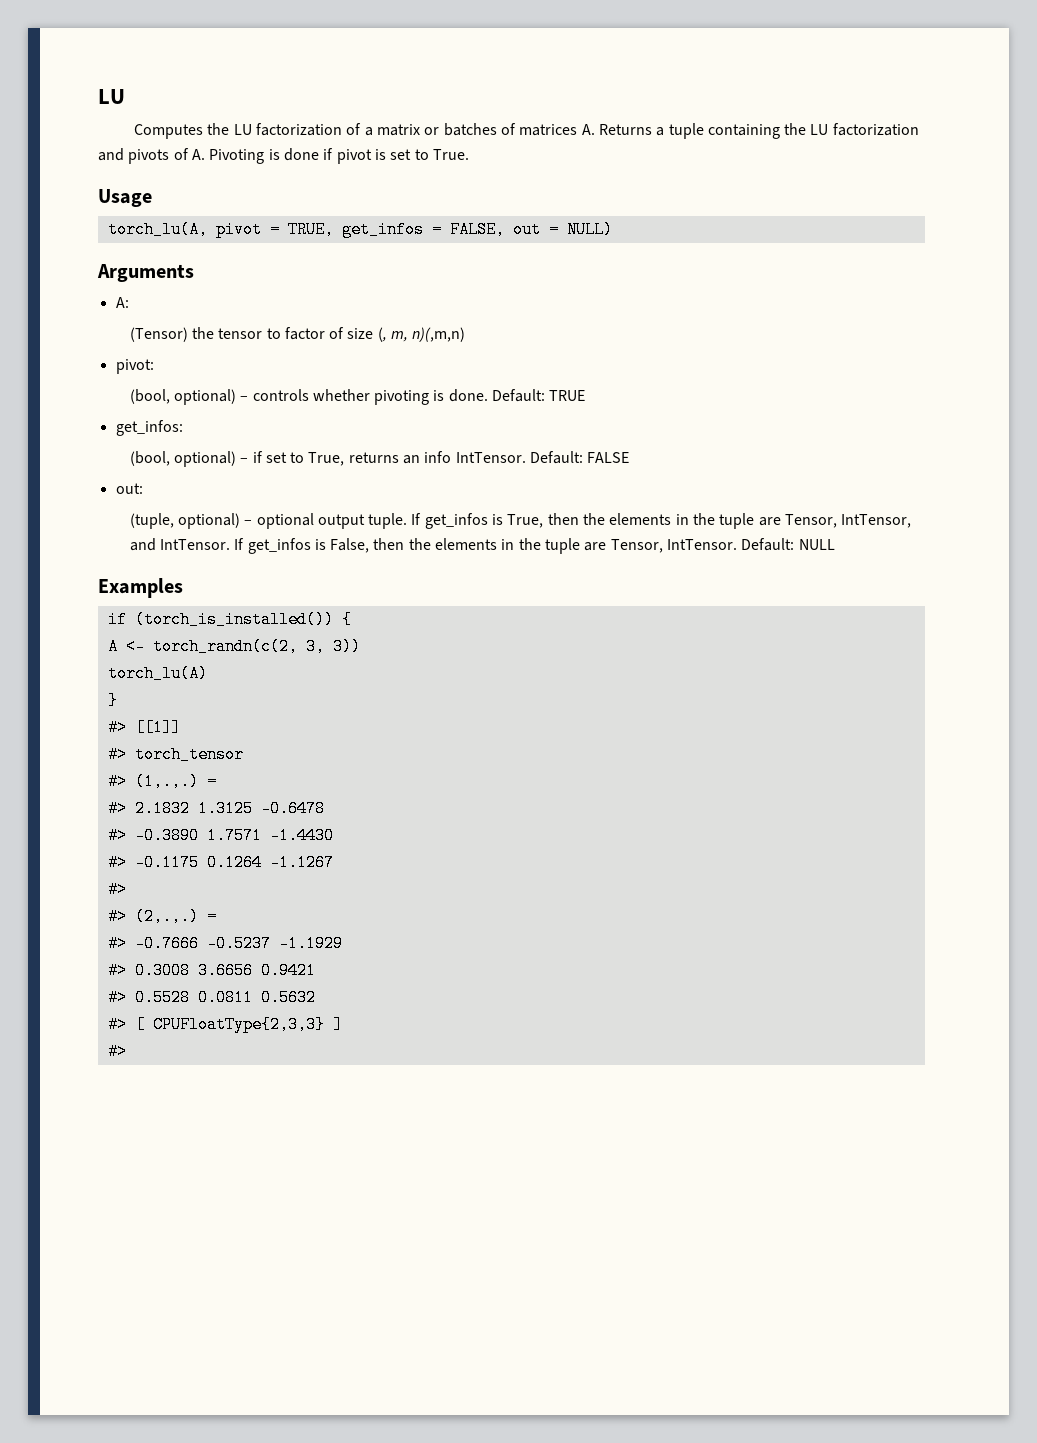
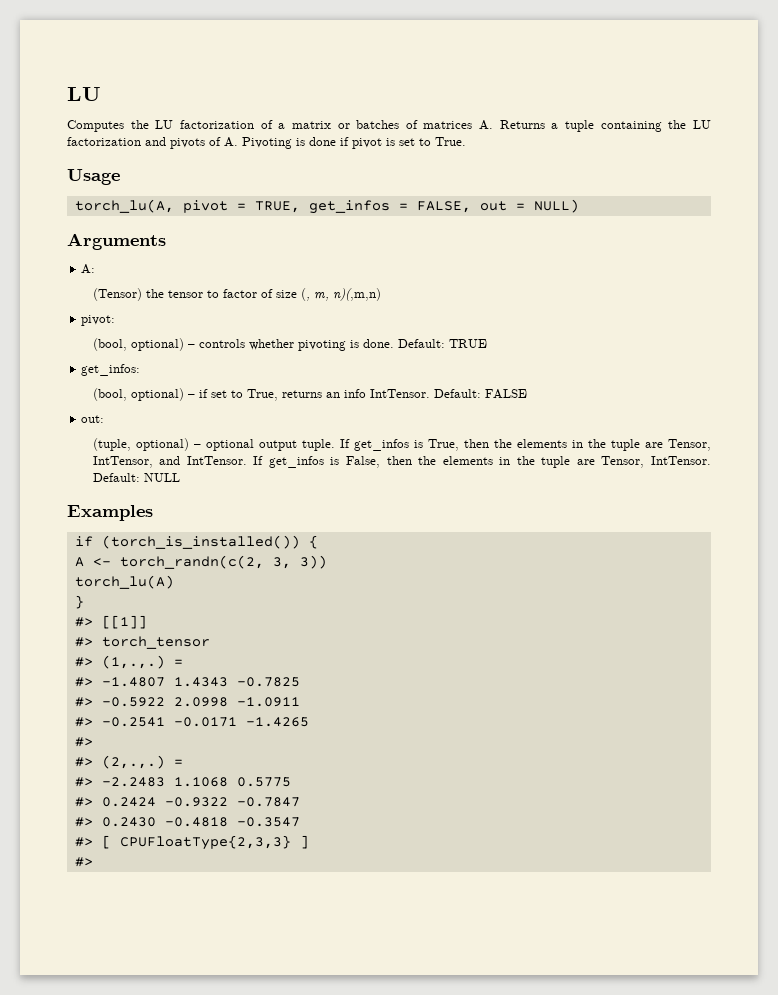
- #> 2.1832 1.3125 -0.6478
- #> -0.3890 1.7571 -1.4430
- #> -0.1175 0.1264 -1.1267
+ #> -1.4807 1.4343 -0.7825
+ #> -0.5922 2.0998 -1.0911
+ #> -0.2541 -0.0171 -1.4265
- #> -0.7666 -0.5237 -1.1929
- #> 0.3008 3.6656 0.9421
- #> 0.5528 0.0811 0.5632
+ #> -2.2483 1.1068 0.5775
+ #> 0.2424 -0.9322 -0.7847
+ #> 0.2430 -0.4818 -0.3547

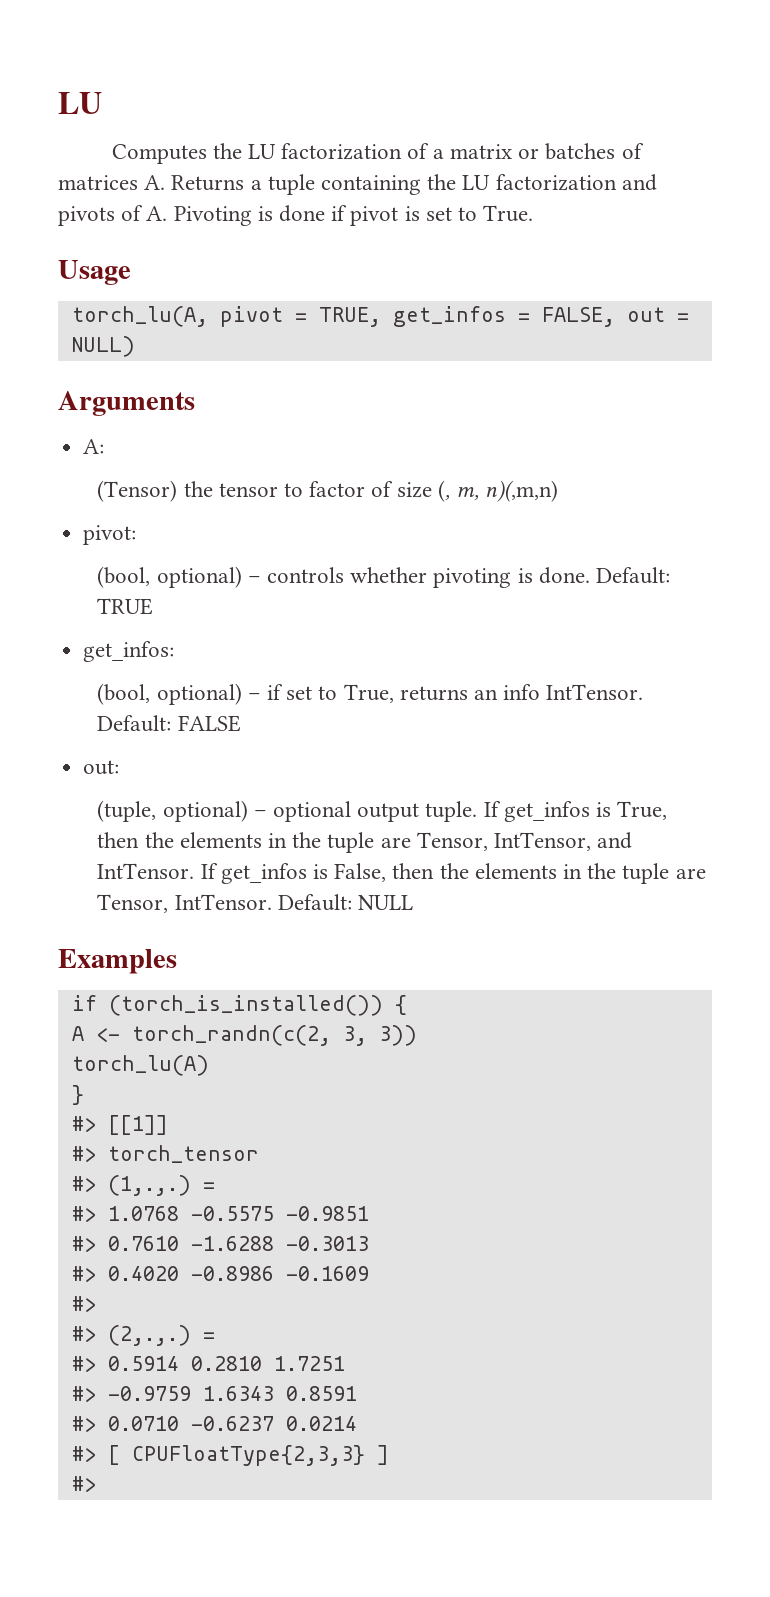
- #> -1.4807 1.4343 -0.7825
- #> -0.5922 2.0998 -1.0911
- #> -0.2541 -0.0171 -1.4265
+ #> 1.0768 -0.5575 -0.9851
+ #> 0.7610 -1.6288 -0.3013
+ #> 0.4020 -0.8986 -0.1609
- #> -2.2483 1.1068 0.5775
- #> 0.2424 -0.9322 -0.7847
- #> 0.2430 -0.4818 -0.3547
+ #> 0.5914 0.2810 1.7251
+ #> -0.9759 1.6343 0.8591
+ #> 0.0710 -0.6237 0.0214

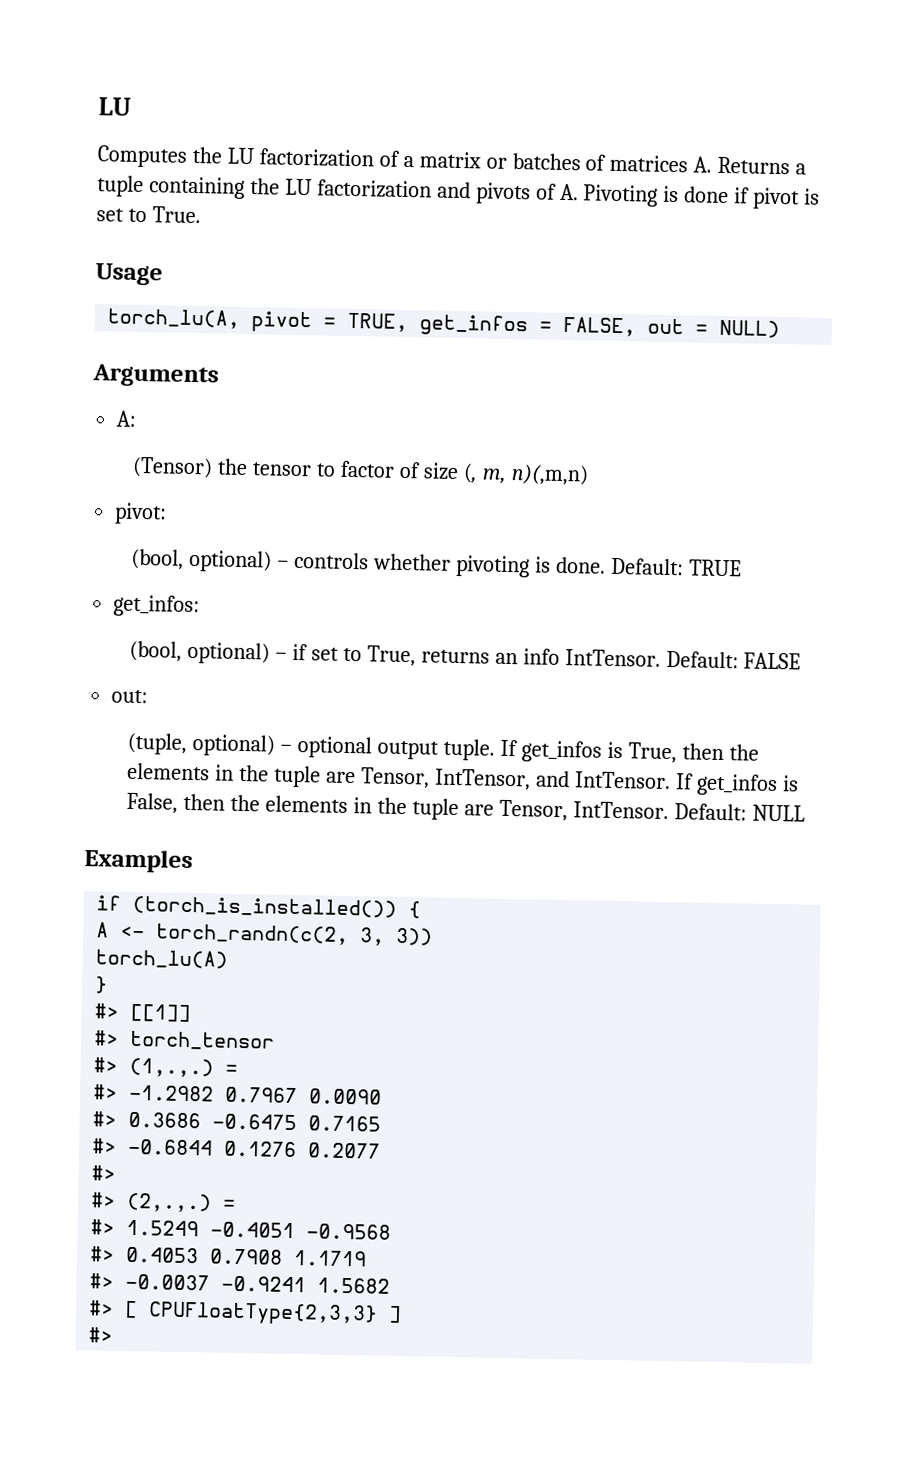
- #> 1.0768 -0.5575 -0.9851
- #> 0.7610 -1.6288 -0.3013
- #> 0.4020 -0.8986 -0.1609
+ #> -1.2982 0.7967 0.0090
+ #> 0.3686 -0.6475 0.7165
+ #> -0.6844 0.1276 0.2077
- #> 0.5914 0.2810 1.7251
- #> -0.9759 1.6343 0.8591
- #> 0.0710 -0.6237 0.0214
+ #> 1.5249 -0.4051 -0.9568
+ #> 0.4053 0.7908 1.1719
+ #> -0.0037 -0.9241 1.5682

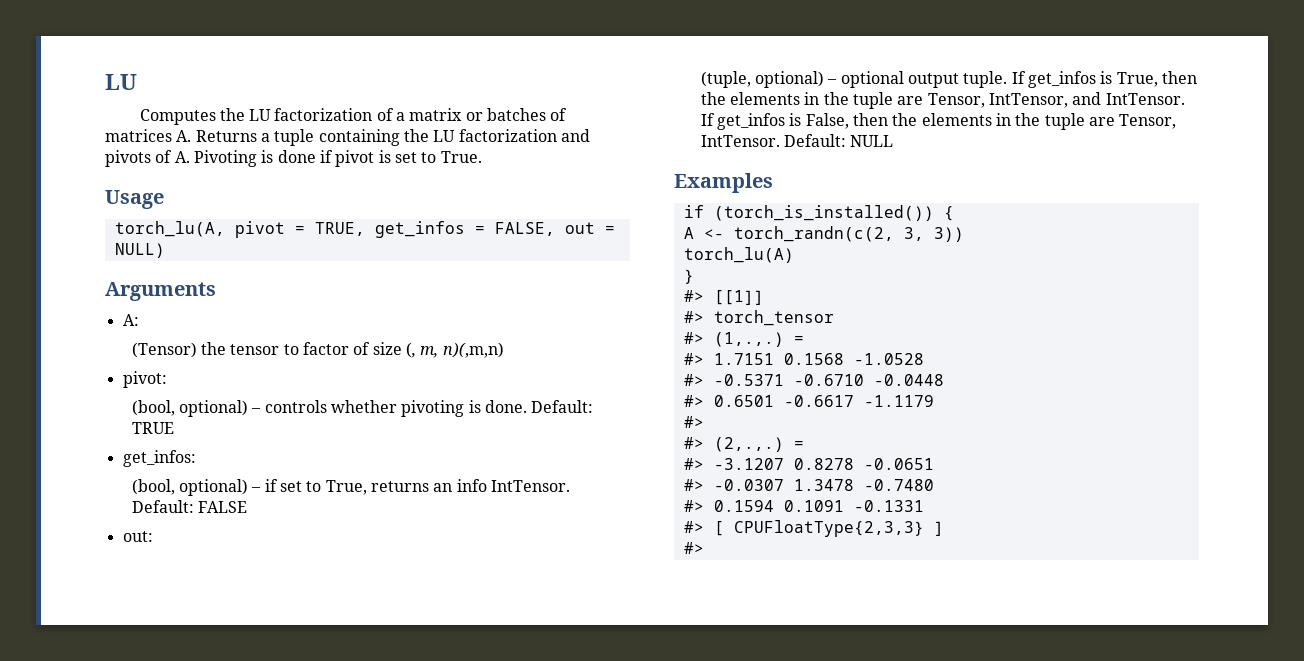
- #> -1.2982 0.7967 0.0090
- #> 0.3686 -0.6475 0.7165
- #> -0.6844 0.1276 0.2077
+ #> 1.7151 0.1568 -1.0528
+ #> -0.5371 -0.6710 -0.0448
+ #> 0.6501 -0.6617 -1.1179
- #> 1.5249 -0.4051 -0.9568
- #> 0.4053 0.7908 1.1719
- #> -0.0037 -0.9241 1.5682
+ #> -3.1207 0.8278 -0.0651
+ #> -0.0307 1.3478 -0.7480
+ #> 0.1594 0.1091 -0.1331

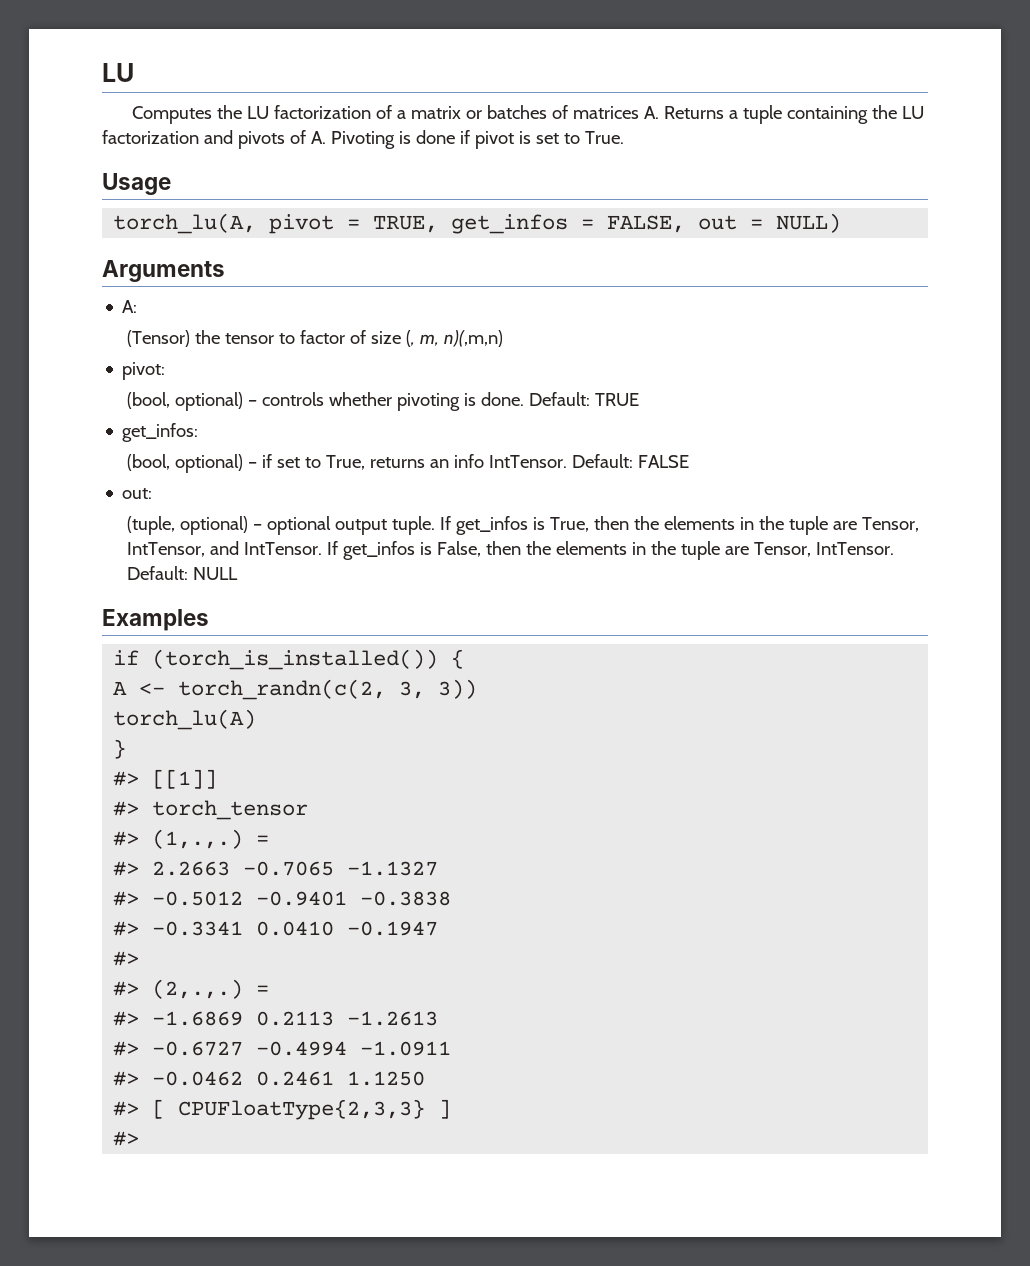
- #> 1.7151 0.1568 -1.0528
- #> -0.5371 -0.6710 -0.0448
- #> 0.6501 -0.6617 -1.1179
+ #> 2.2663 -0.7065 -1.1327
+ #> -0.5012 -0.9401 -0.3838
+ #> -0.3341 0.0410 -0.1947
- #> -3.1207 0.8278 -0.0651
- #> -0.0307 1.3478 -0.7480
- #> 0.1594 0.1091 -0.1331
+ #> -1.6869 0.2113 -1.2613
+ #> -0.6727 -0.4994 -1.0911
+ #> -0.0462 0.2461 1.1250

